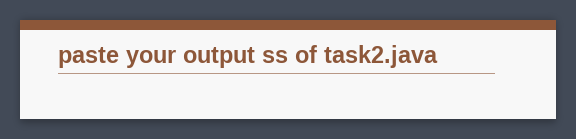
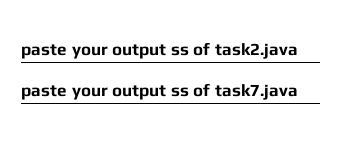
+ paste your output ss of task7.java

